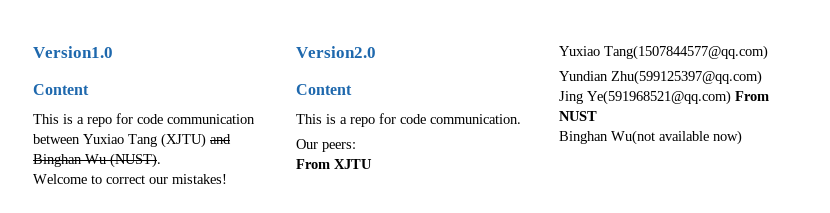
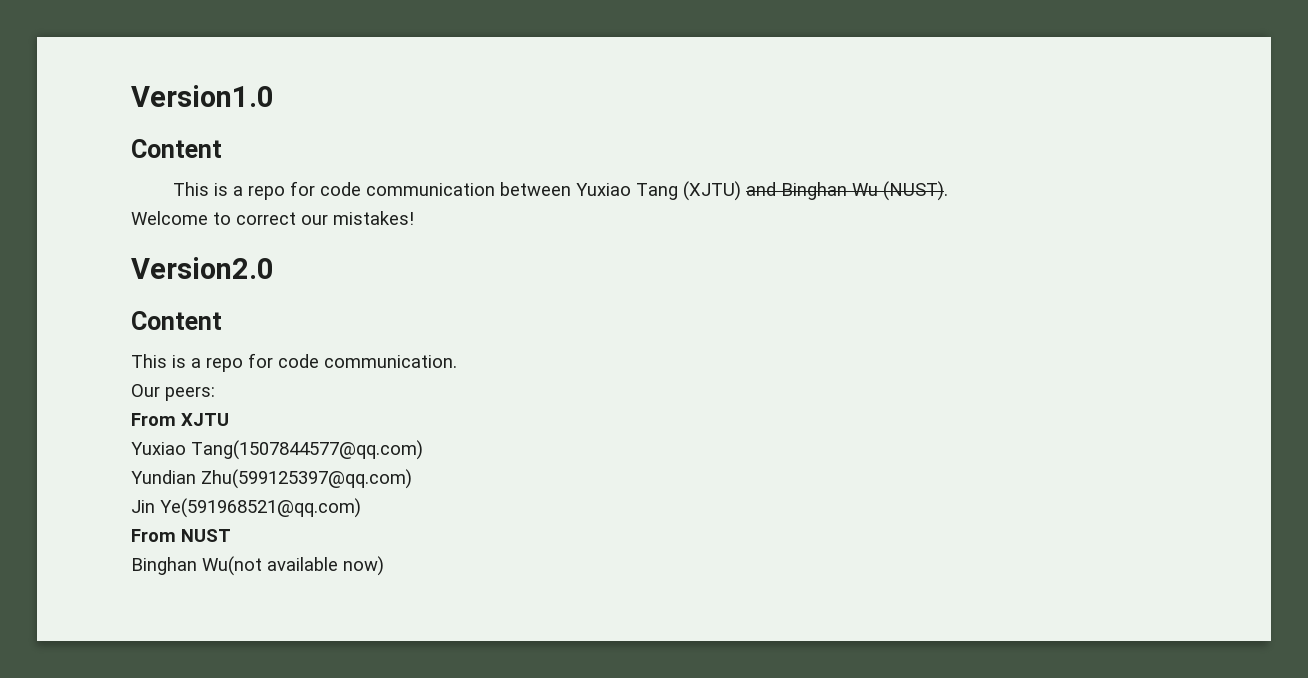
- Jing Ye(591968521@qq.com) From NUST
+ Jin Ye(591968521@qq.com)
+ From NUST

